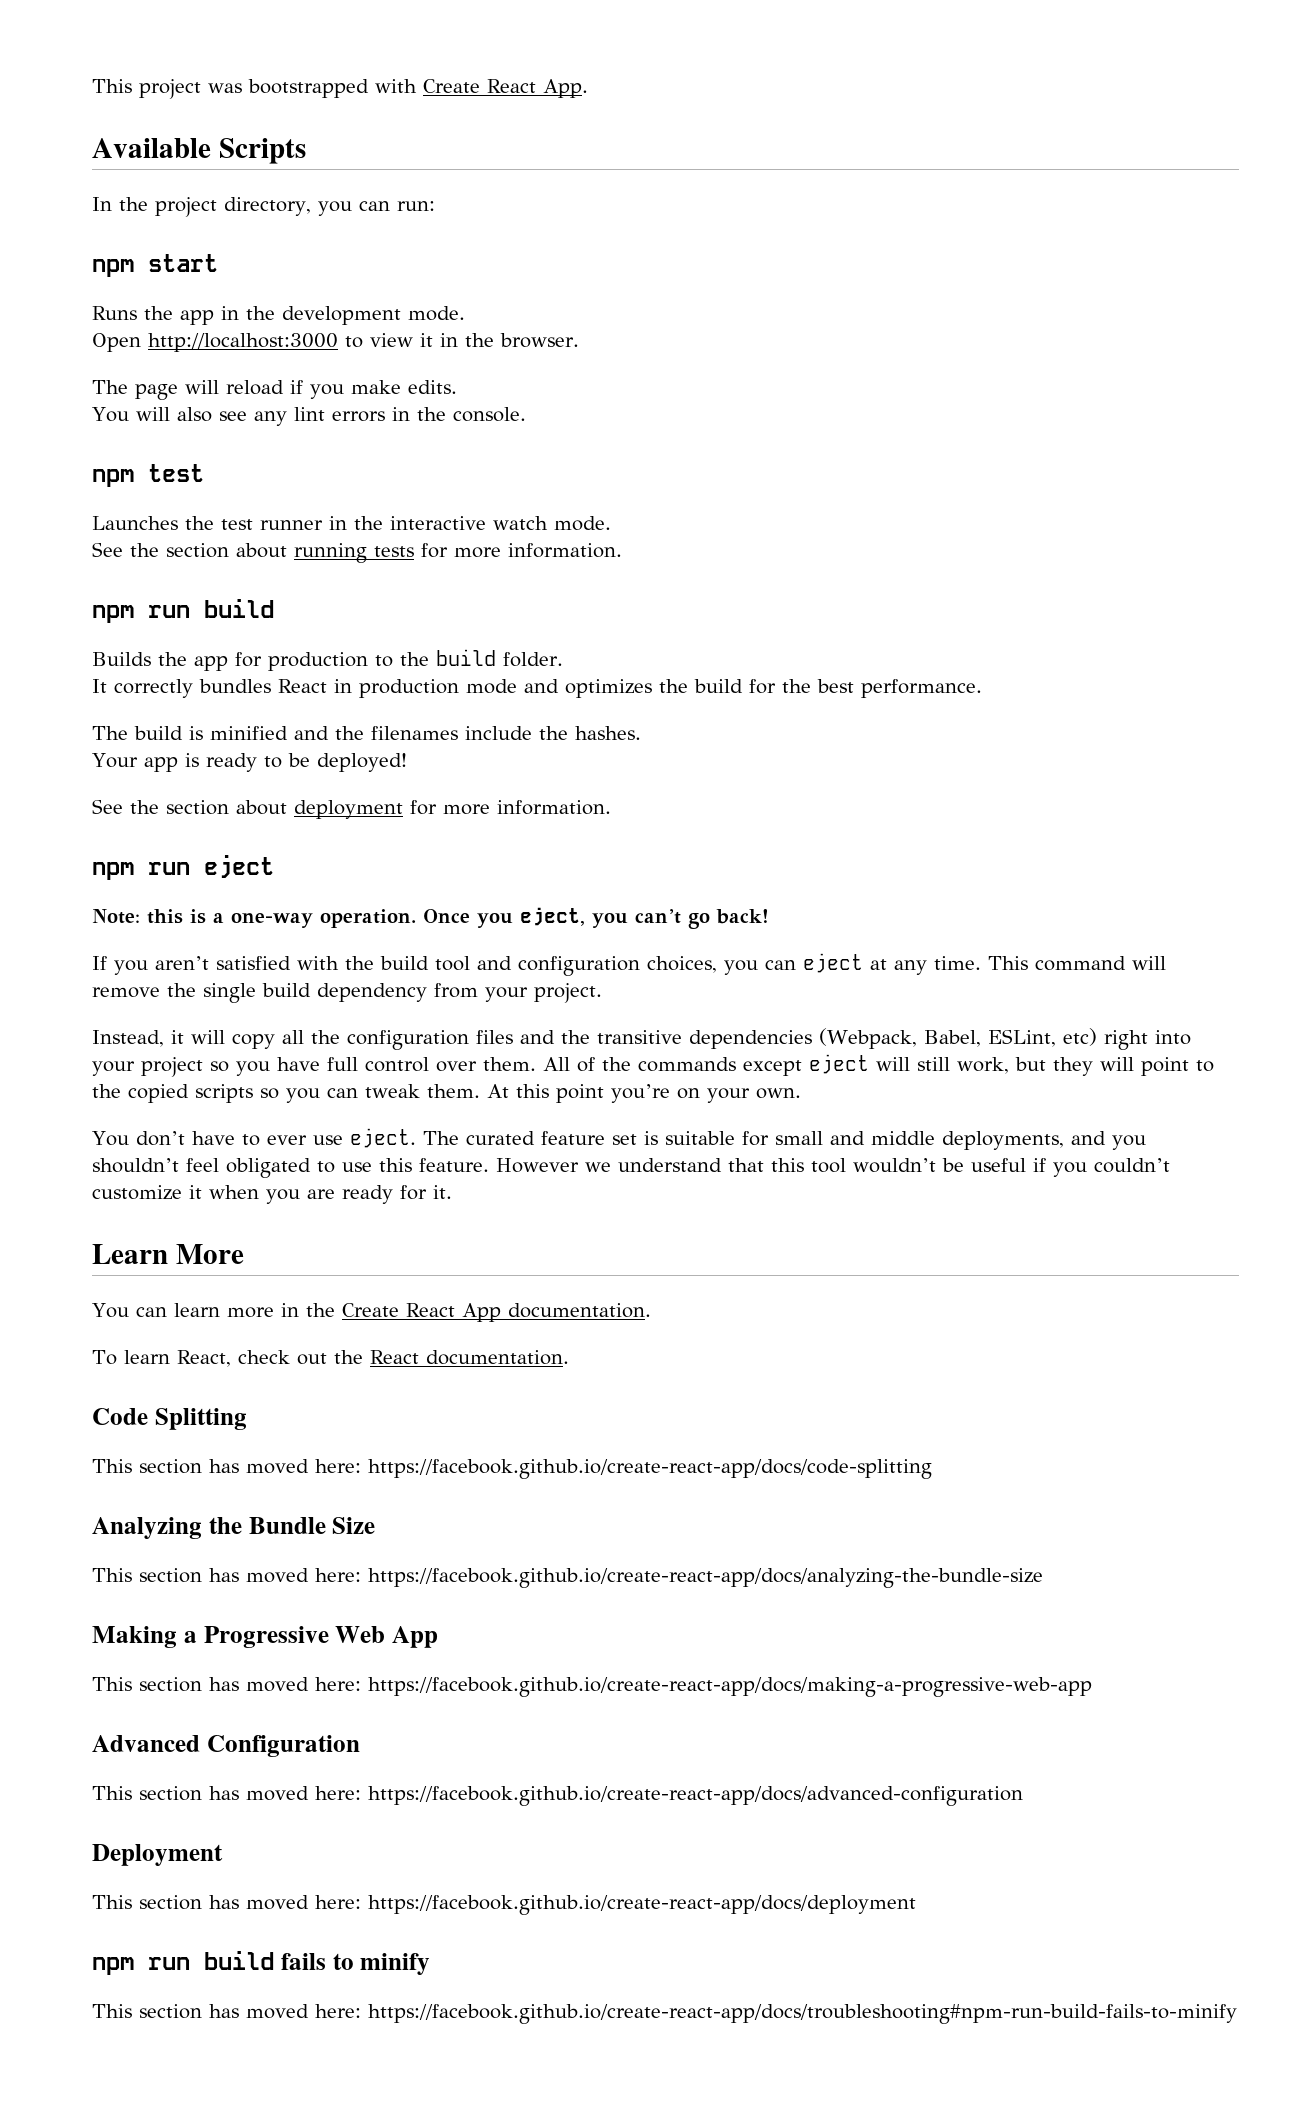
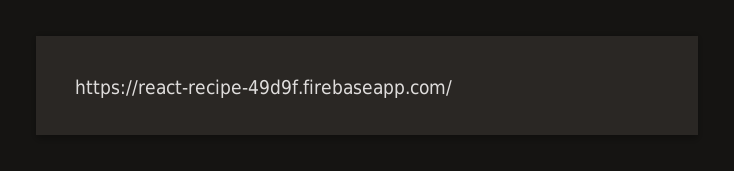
- This project was bootstrapped with Create React App.
- Available Scripts
- In the project directory, you can run:
- npm start
- Runs the app in the development mode.
- Open http://localhost:3000 to view it in the browser.
- The page will reload if you make edits.
- You will also see any lint errors in the console.
- npm test
- Launches the test runner in the interactive watch mode.
- See the section about running tests for more information.
- npm run build
- Builds the app for production to the build folder.
- It correctly bundles React in production mode and optimizes the build for the best performance.
- The build is minified and the filenames include the hashes.
- Your app is ready to be deployed!
- See the section about deployment for more information.
- npm run eject
- Note: this is a one-way operation. Once you eject, you can’t go back!
- If you aren’t satisfied with the build tool and configuration choices, you can eject at any time. This command will remove the single build dependency from your project.
- Instead, it will copy all the configuration files and the transitive dependencies (Webpack, Babel, ESLint, etc) right into your project so you have full control over them. All of the commands except eject will still work, but they will point to the copied scripts so you can tweak them. At this point you’re on your own.
- You don’t have to ever use eject. The curated feature set is suitable for small and middle deployments, and you shouldn’t feel obligated to use this feature. However we understand that this tool wouldn’t be useful if you couldn’t customize it when you are ready for it.
- Learn More
- You can learn more in the Create React App documentation.
- To learn React, check out the React documentation.
- Code Splitting
- This section has moved here: https://facebook.github.io/create-react-app/docs/code-splitting
- Analyzing the Bundle Size
- This section has moved here: https://facebook.github.io/create-react-app/docs/analyzing-the-bundle-size
- Making a Progressive Web App
- This section has moved here: https://facebook.github.io/create-react-app/docs/making-a-progressive-web-app
- Advanced Configuration
- This section has moved here: https://facebook.github.io/create-react-app/docs/advanced-configuration
- Deployment
- This section has moved here: https://facebook.github.io/create-react-app/docs/deployment
- npm run build fails to minify
- This section has moved here: https://facebook.github.io/create-react-app/docs/troubleshooting#npm-run-build-fails-to-minify
+ https://react-recipe-49d9f.firebaseapp.com/

